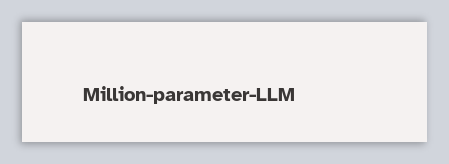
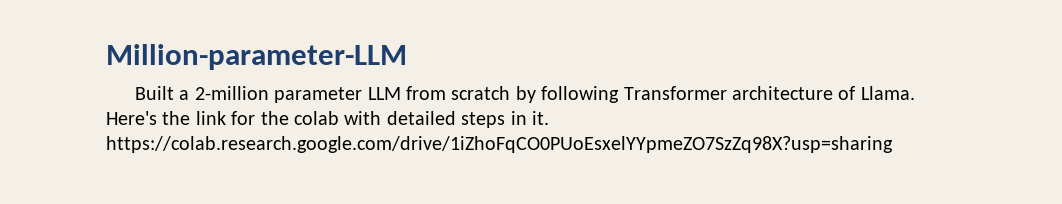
+ Built a 2-million parameter LLM from scratch by following Transformer architecture of Llama. Here's the link for the colab with detailed steps in it. https://colab.research.google.com/drive/1iZhoFqCO0PUoEsxelYYpmeZO7SzZq98X?usp=sharing

